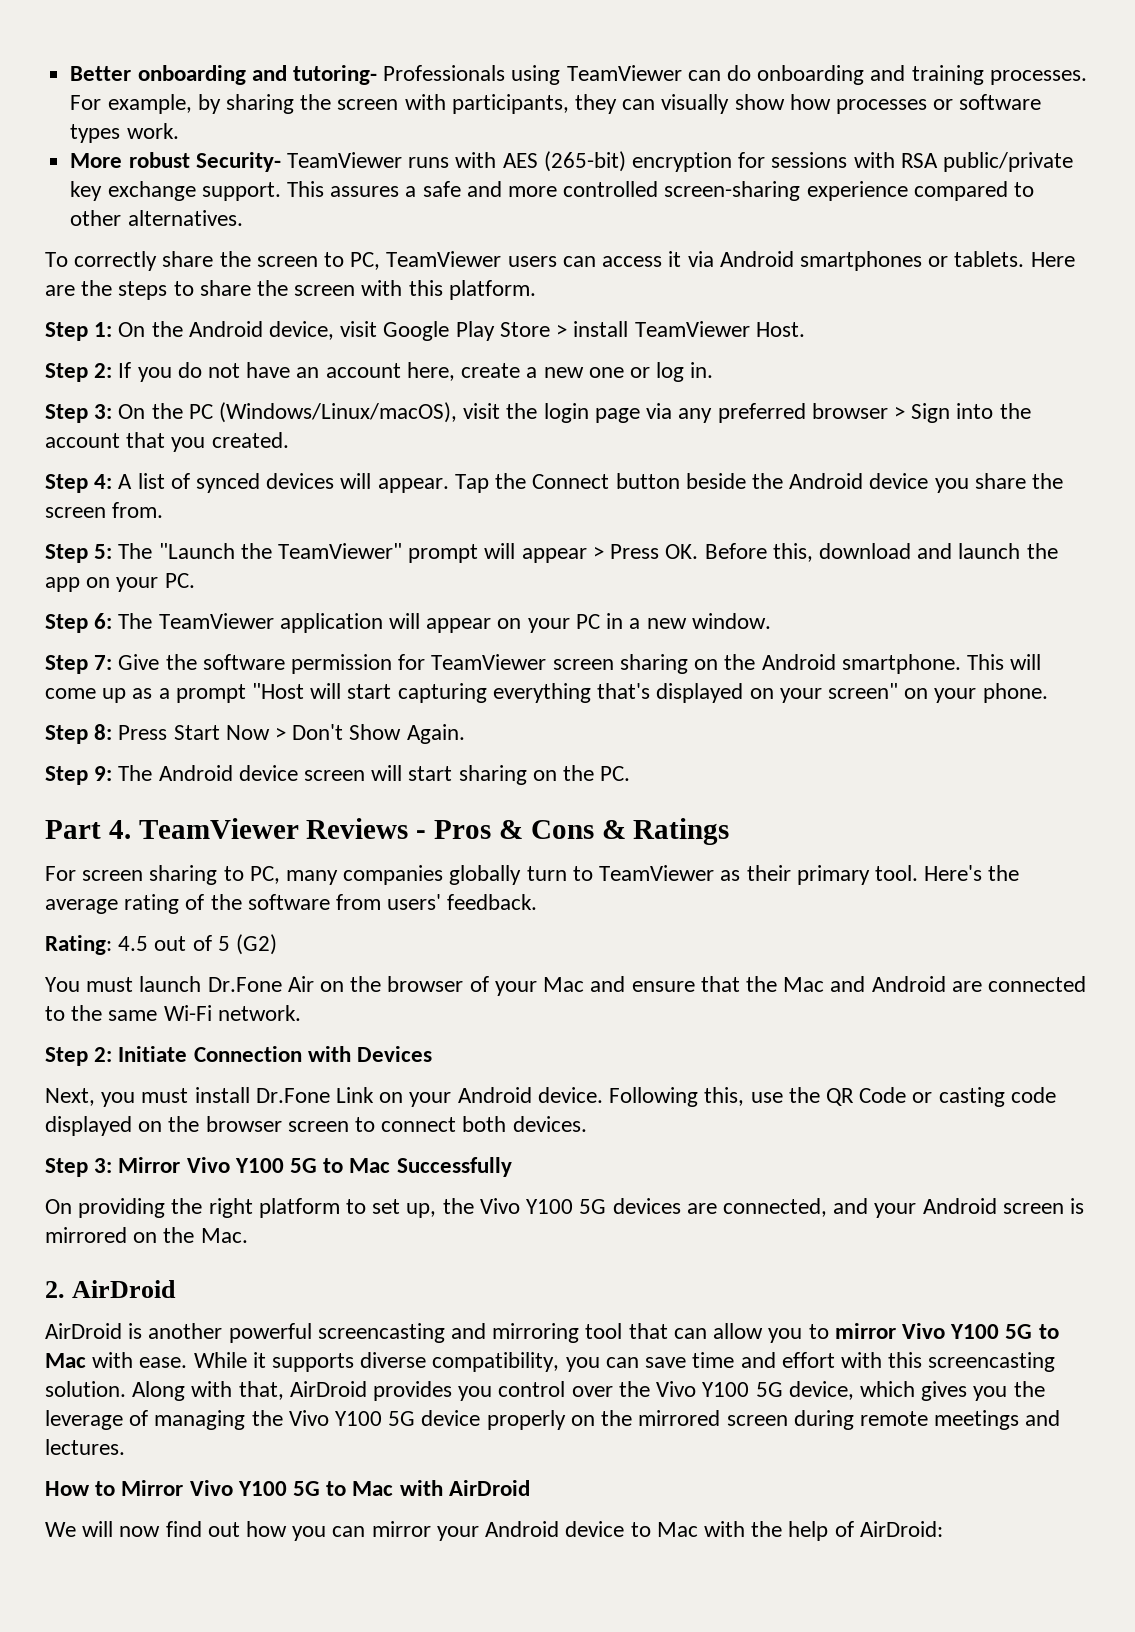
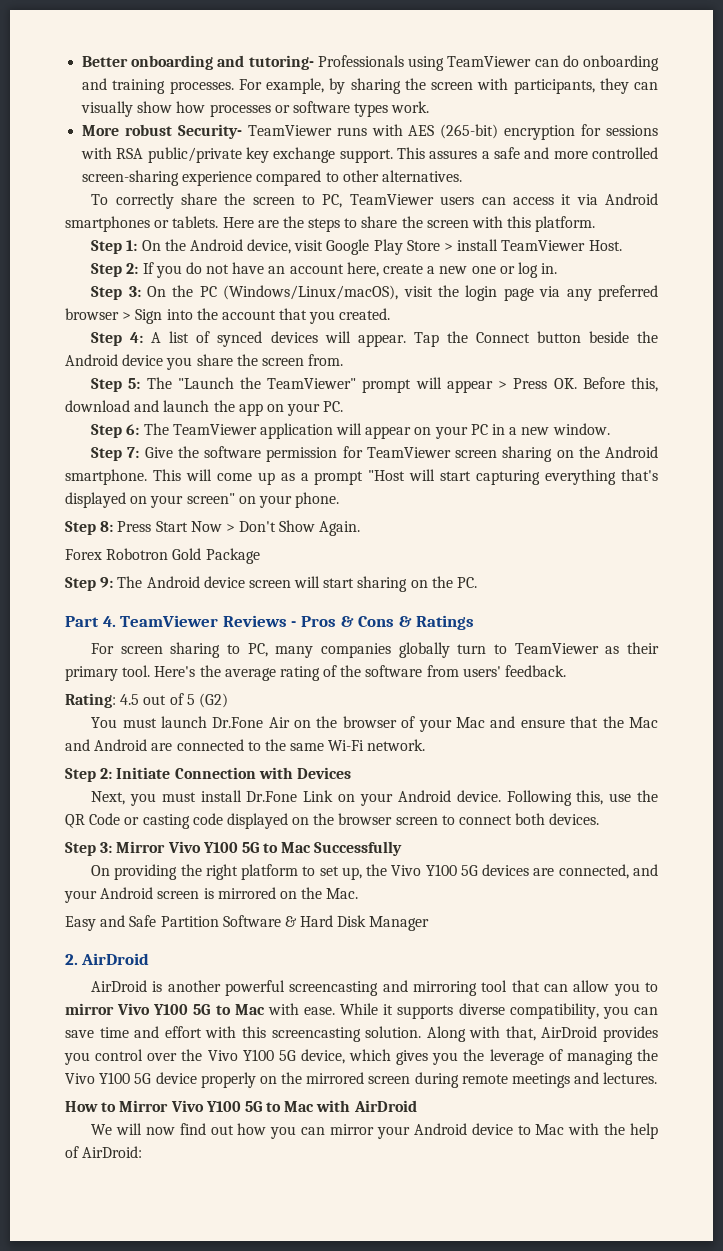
+ Forex Robotron Gold Package
+ Easy and Safe Partition Software & Hard Disk Manager

